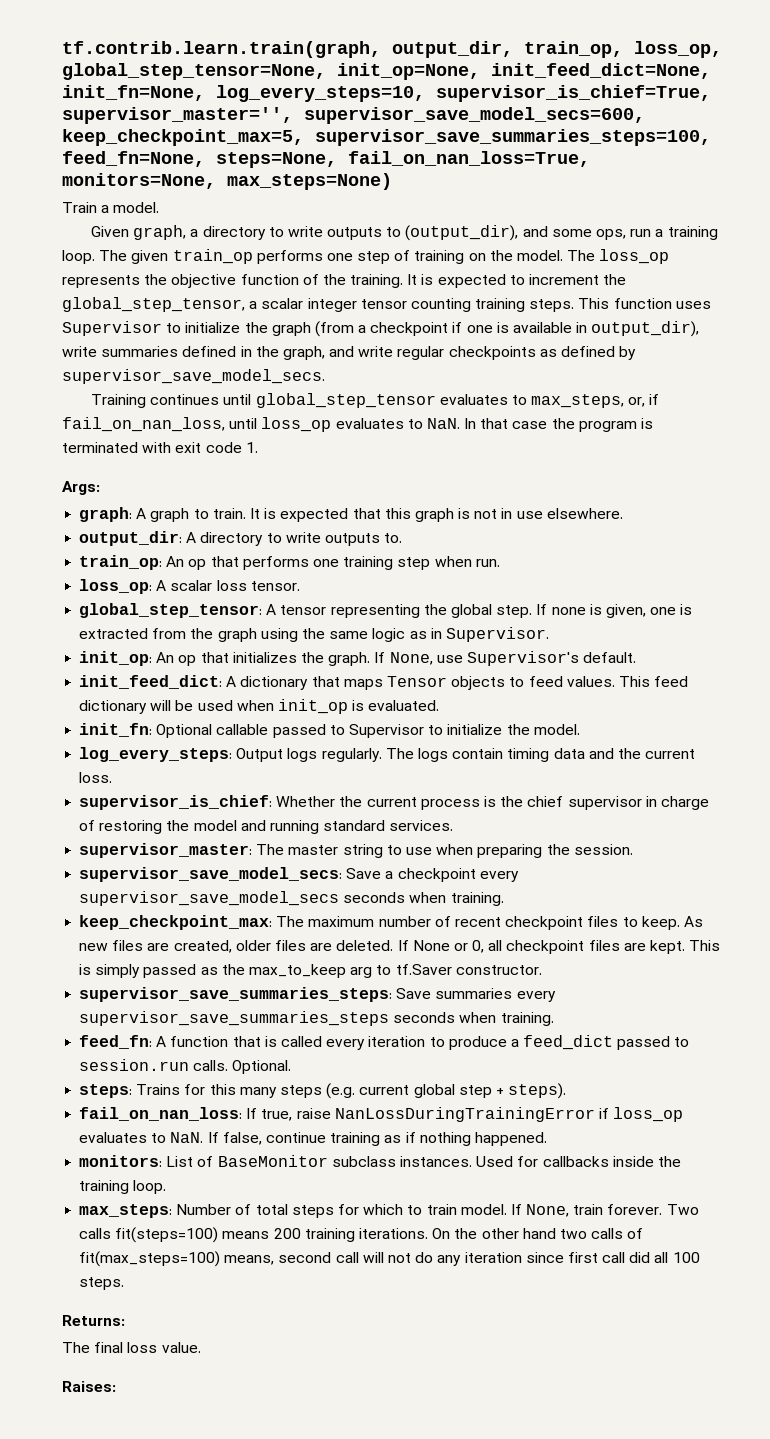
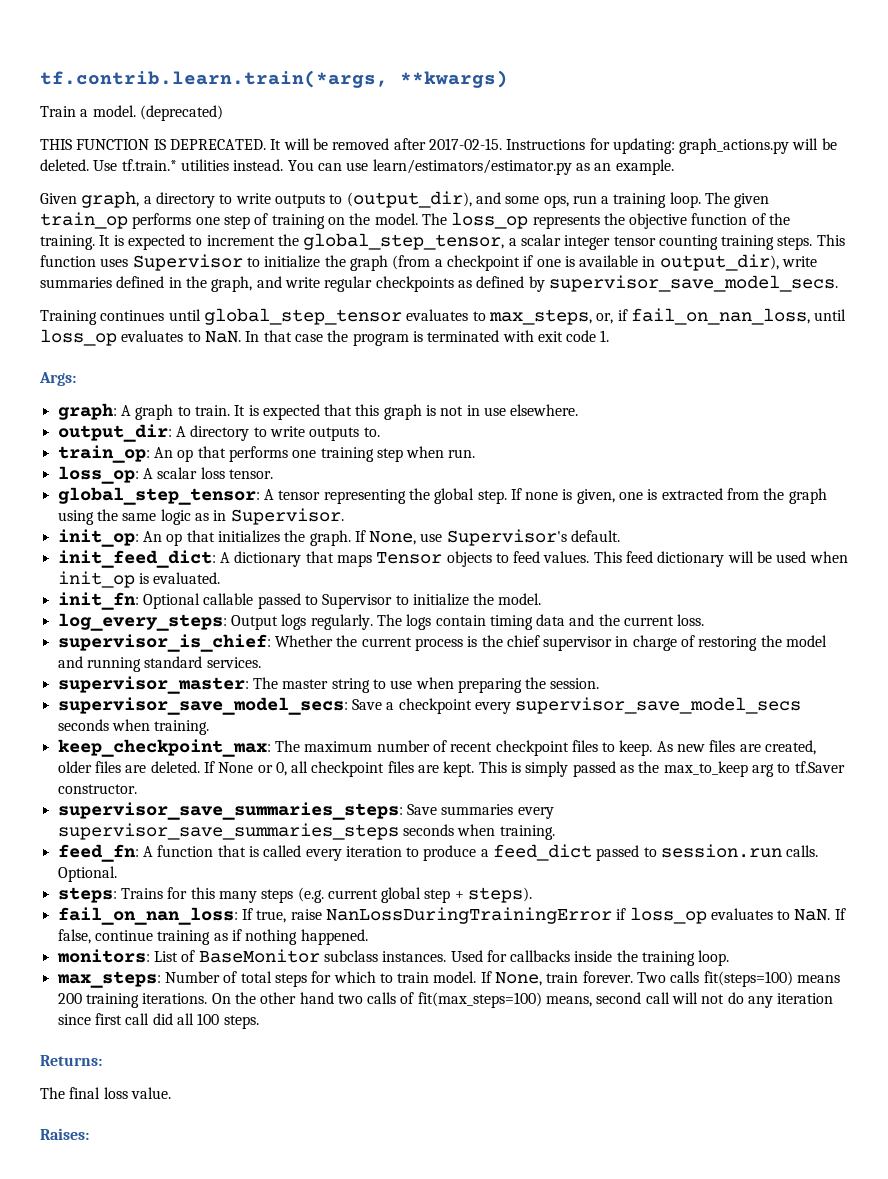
- tf.contrib.learn.train(graph, output_dir, train_op, loss_op, global_step_tensor=None, init_op=None, init_feed_dict=None, init_fn=None, log_every_steps=10, supervisor_is_chief=True, supervisor_master='', supervisor_save_model_secs=600, keep_checkpoint_max=5, supervisor_save_summaries_steps=100, feed_fn=None, steps=None, fail_on_nan_loss=True, monitors=None, max_steps=None)
- Train a model.
+ tf.contrib.learn.train(*args, **kwargs)
+ Train a model. (deprecated)
+ THIS FUNCTION IS DEPRECATED. It will be removed after 2017-02-15. Instructions for updating: graph_actions.py will be deleted. Use tf.train.* utilities instead. You can use learn/estimators/estimator.py as an example.

